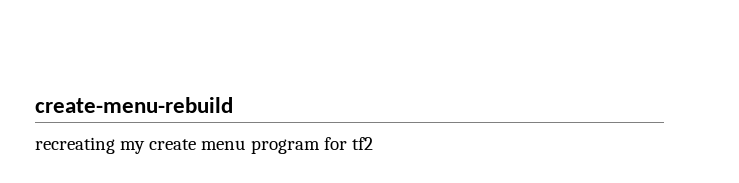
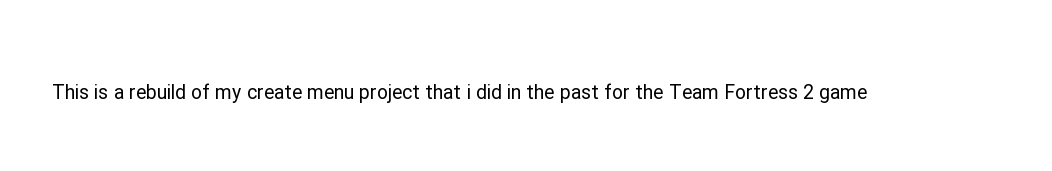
- create-menu-rebuild
- recreating my create menu program for tf2
+ This is a rebuild of my create menu project that i did in the past for the Team Fortress 2 game

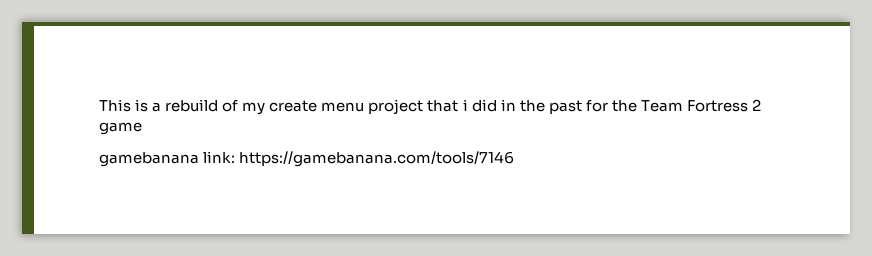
+ gamebanana link: https://gamebanana.com/tools/7146

